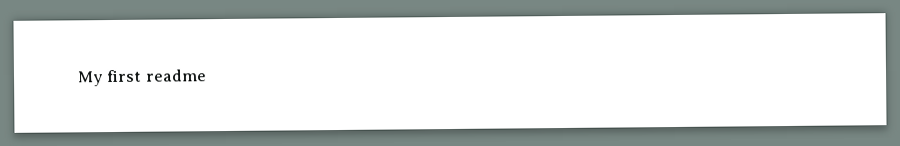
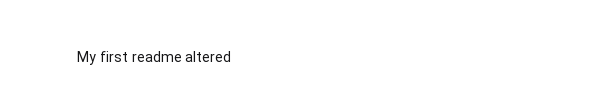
- My first readme
+ My first readme altered

